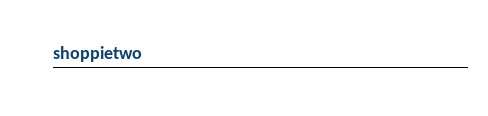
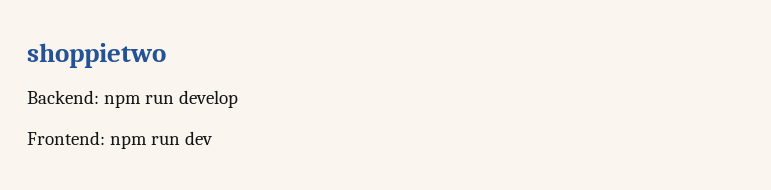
+ Backend: npm run develop
+ Frontend: npm run dev

